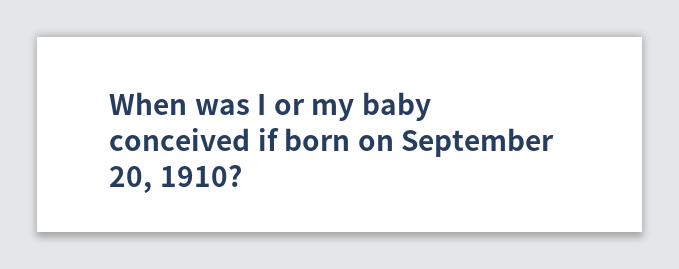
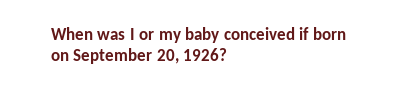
- When was I or my baby conceived if born on September 20, 1910?
+ When was I or my baby conceived if born on September 20, 1926?

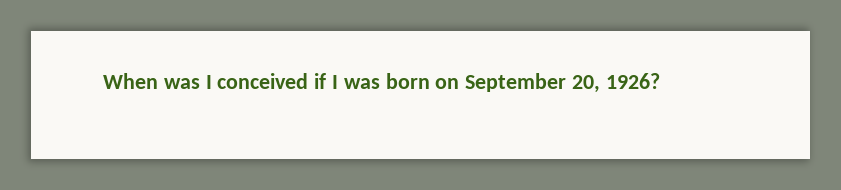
- When was I or my baby conceived if born on September 20, 1926?
+ When was I conceived if I was born on September 20, 1926?

